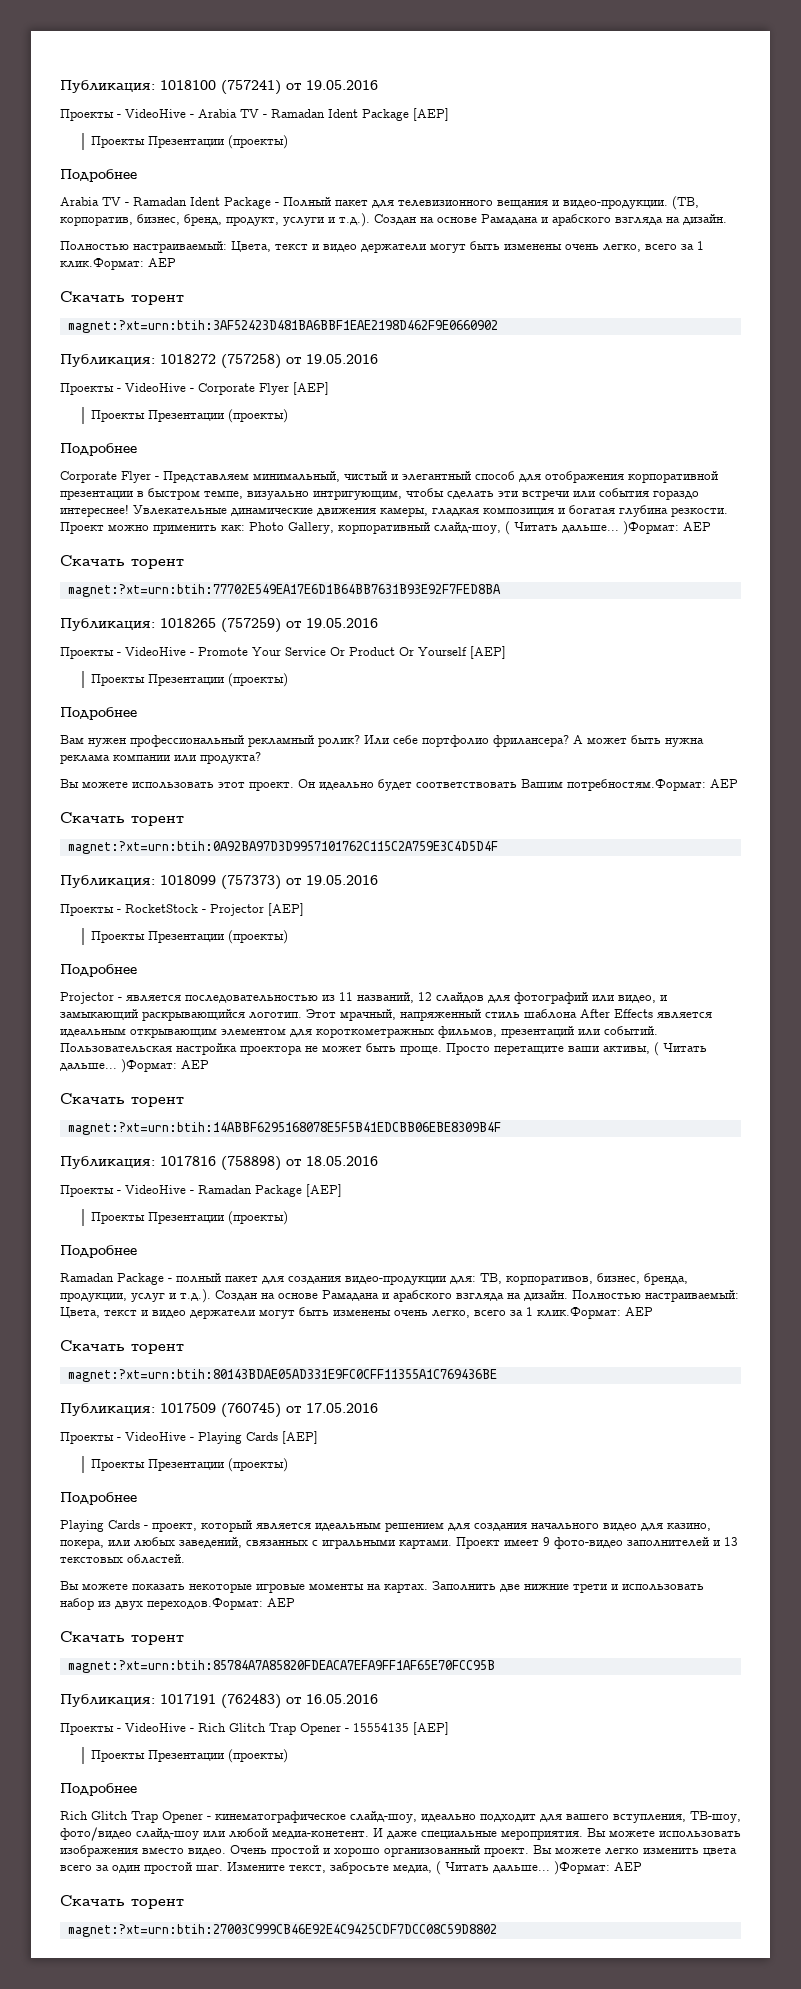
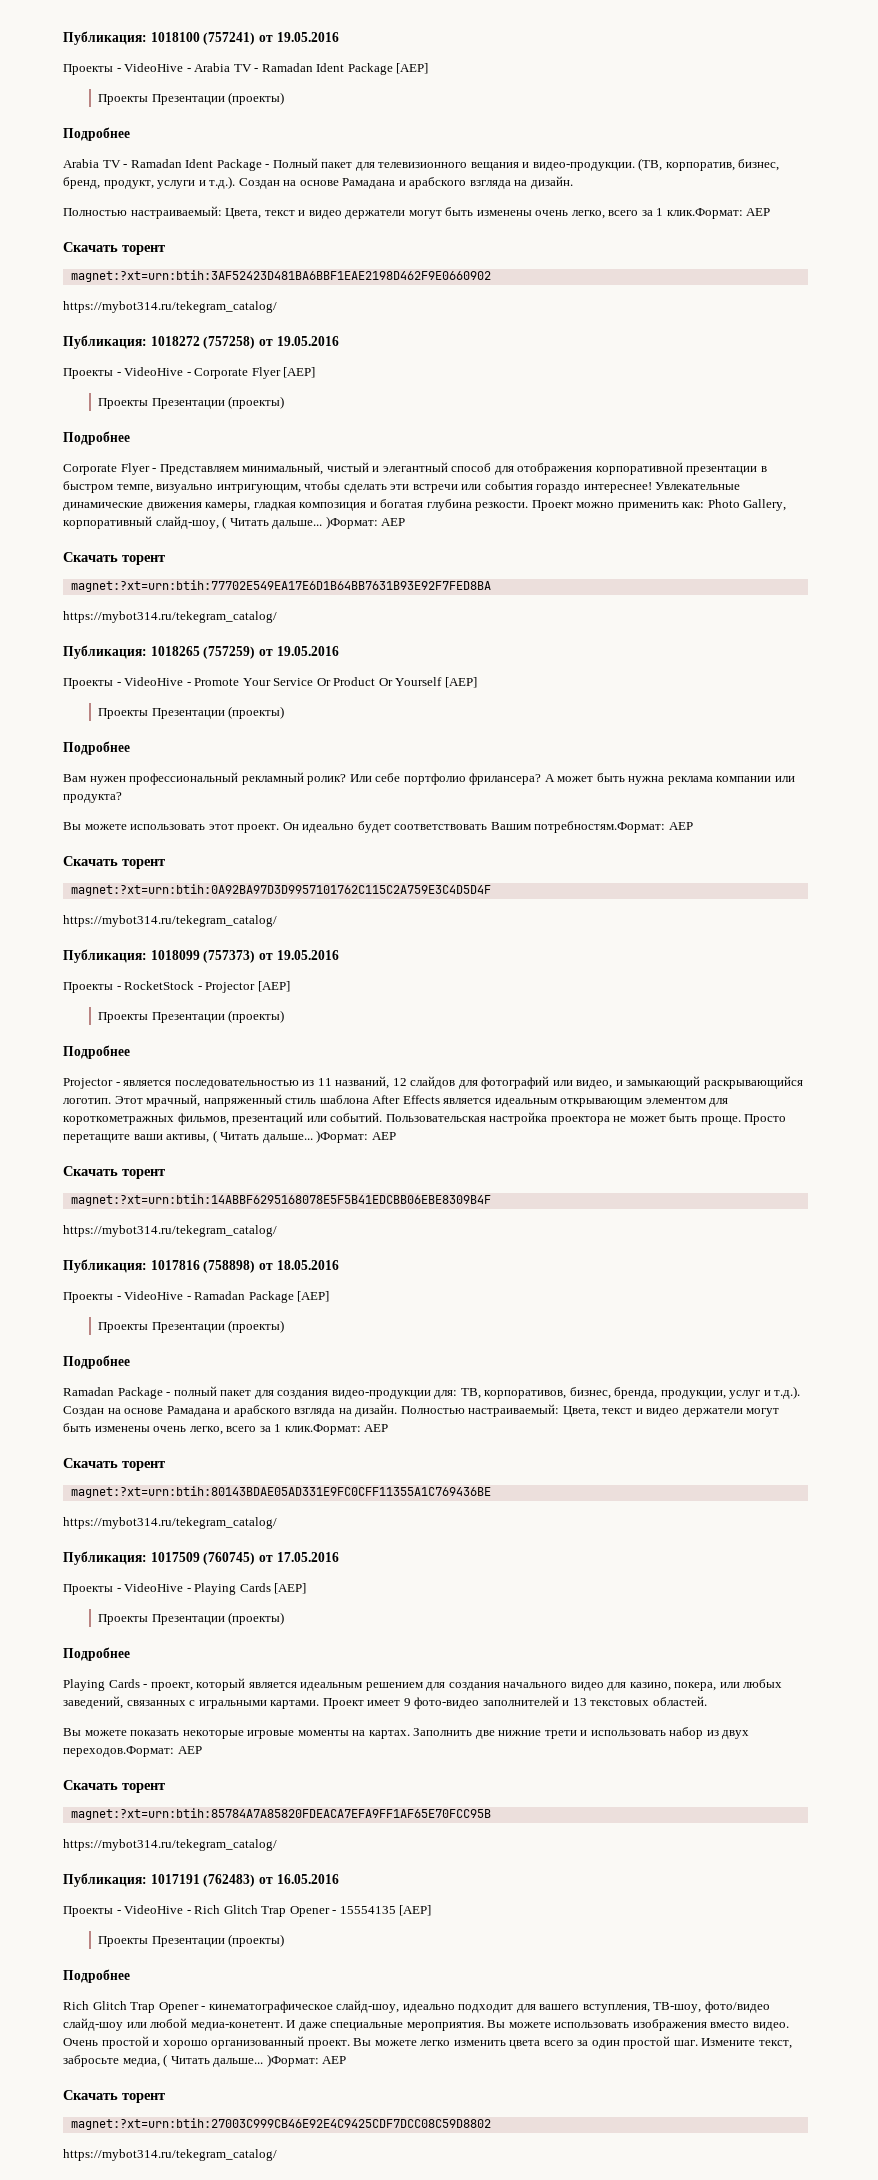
  magnet:?xt=urn:btih:3AF52423D481BA6BBF1EAE2198D462F9E0660902
+ https://mybot314.ru/tekegram_catalog/
  magnet:?xt=urn:btih:77702E549EA17E6D1B64BB7631B93E92F7FED8BA
+ https://mybot314.ru/tekegram_catalog/
  magnet:?xt=urn:btih:0A92BA97D3D9957101762C115C2A759E3C4D5D4F
+ https://mybot314.ru/tekegram_catalog/
  magnet:?xt=urn:btih:14ABBF6295168078E5F5B41EDCBB06EBE8309B4F
+ https://mybot314.ru/tekegram_catalog/
  magnet:?xt=urn:btih:80143BDAE05AD331E9FC0CFF11355A1C769436BE
+ https://mybot314.ru/tekegram_catalog/
  magnet:?xt=urn:btih:85784A7A85820FDEACA7EFA9FF1AF65E70FCC95B
+ https://mybot314.ru/tekegram_catalog/
  magnet:?xt=urn:btih:27003C999CB46E92E4C9425CDF7DCC08C59D8802
+ https://mybot314.ru/tekegram_catalog/

